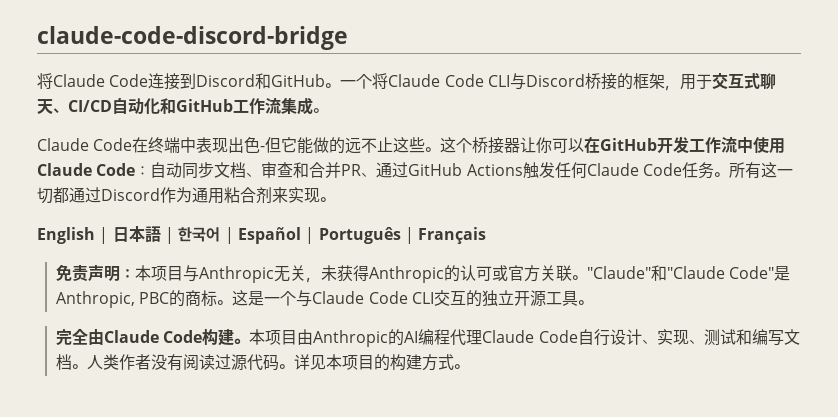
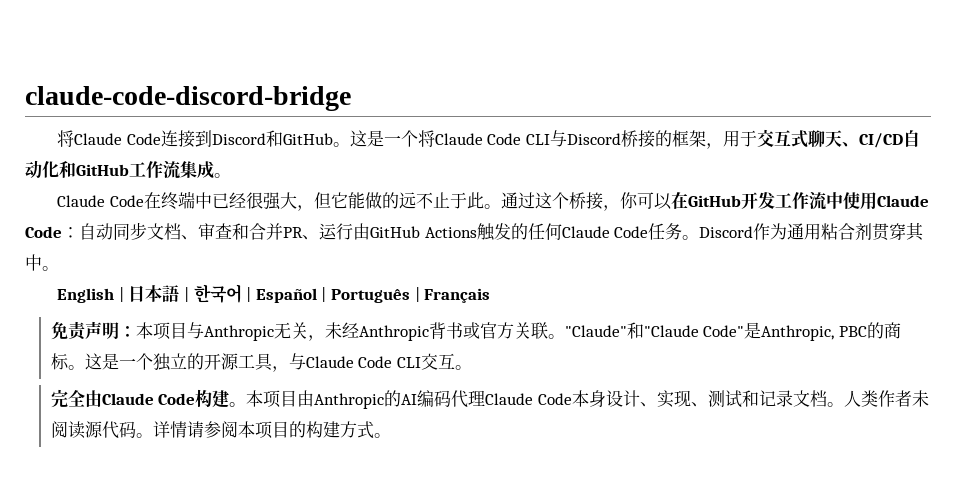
- 一个将Claude Code CLI与Discord桥接的框架，用于交互式聊天、CI/CD自动化和GitHub工作流集成。
+ 这是一个将Claude Code CLI与Discord桥接的框架，用于交互式聊天、CI/CD自动化和GitHub工作流集成。
- Claude Code在终端中表现出色-但它能做的远不止这些。这个桥接器让你可以在GitHub开发工作流中使用Claude Code：自动同步文档、审查和合并PR、通过GitHub Actions触发任何Claude Code任务。
+ Claude Code在终端中已经很强大，但它能做的远不止于此。通过这个桥接，你可以在GitHub开发工作流中使用Claude Code：自动同步文档、审查和合并PR、运行由GitHub Actions触发的任何Claude Code任务。
- 所有这一切都通过Discord作为通用粘合剂来实现。
+ Discord作为通用粘合剂贯穿其中。
- 免责声明：本项目与Anthropic无关，未获得Anthropic的认可或官方关联。
+ 免责声明：本项目与Anthropic无关，未经Anthropic背书或官方关联。
- 这是一个与Claude Code CLI交互的独立开源工具。
+ 这是一个独立的开源工具，与Claude Code CLI交互。
- 本项目由Anthropic的AI编程代理Claude Code自行设计、实现、测试和编写文档。
+ 本项目由Anthropic的AI编码代理Claude Code本身设计、实现、测试和记录文档。
- 人类作者没有阅读过源代码。
+ 人类作者未阅读源代码。
- 详见本项目的构建方式。
+ 详情请参阅本项目的构建方式。

